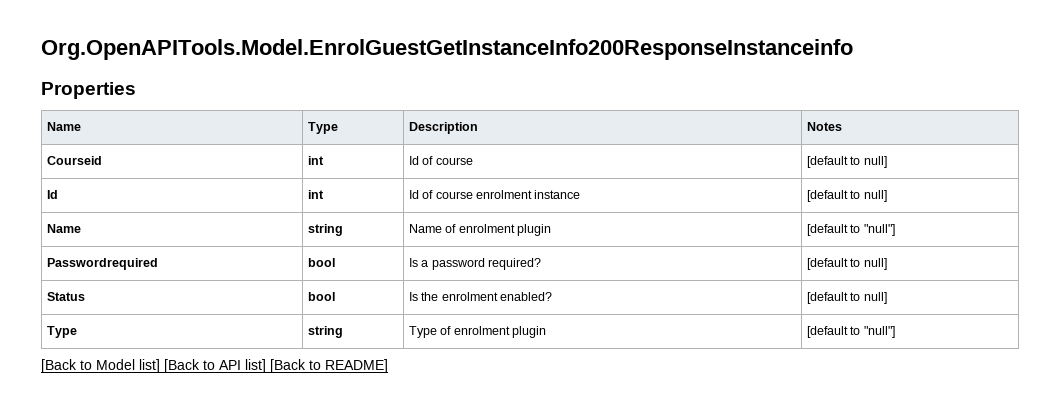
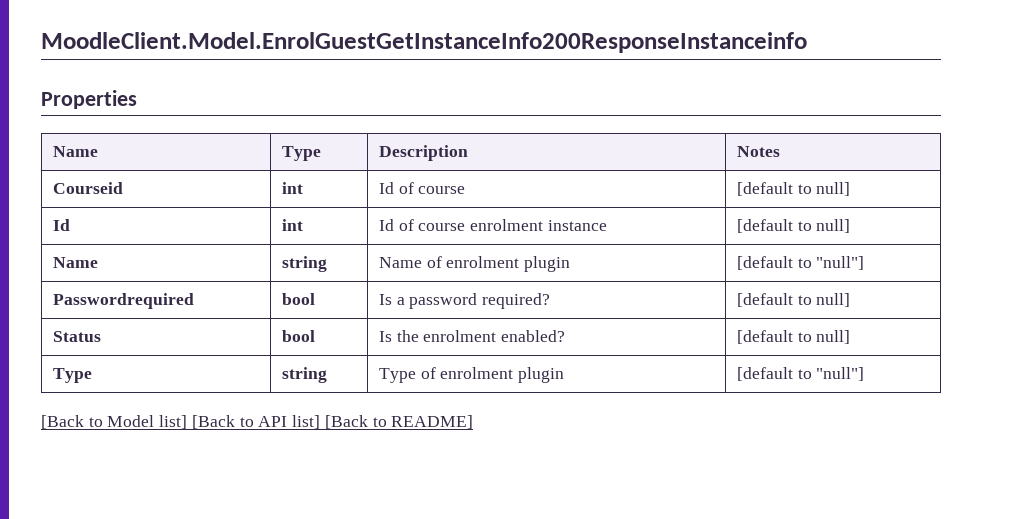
- Org.OpenAPITools.Model.EnrolGuestGetInstanceInfo200ResponseInstanceinfo
+ MoodleClient.Model.EnrolGuestGetInstanceInfo200ResponseInstanceinfo

